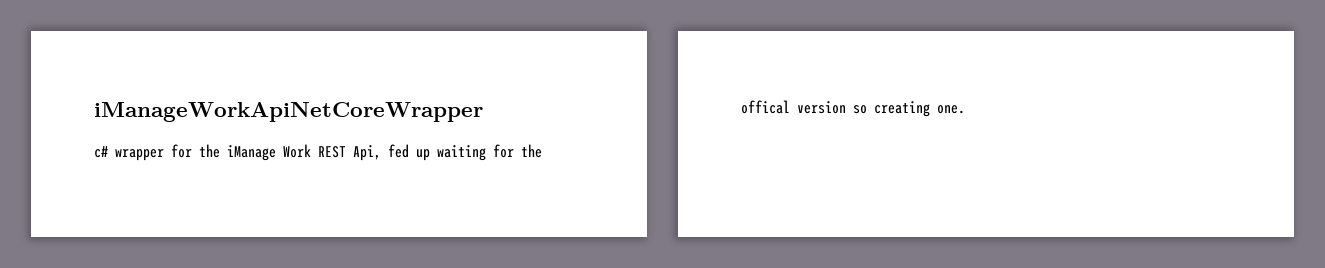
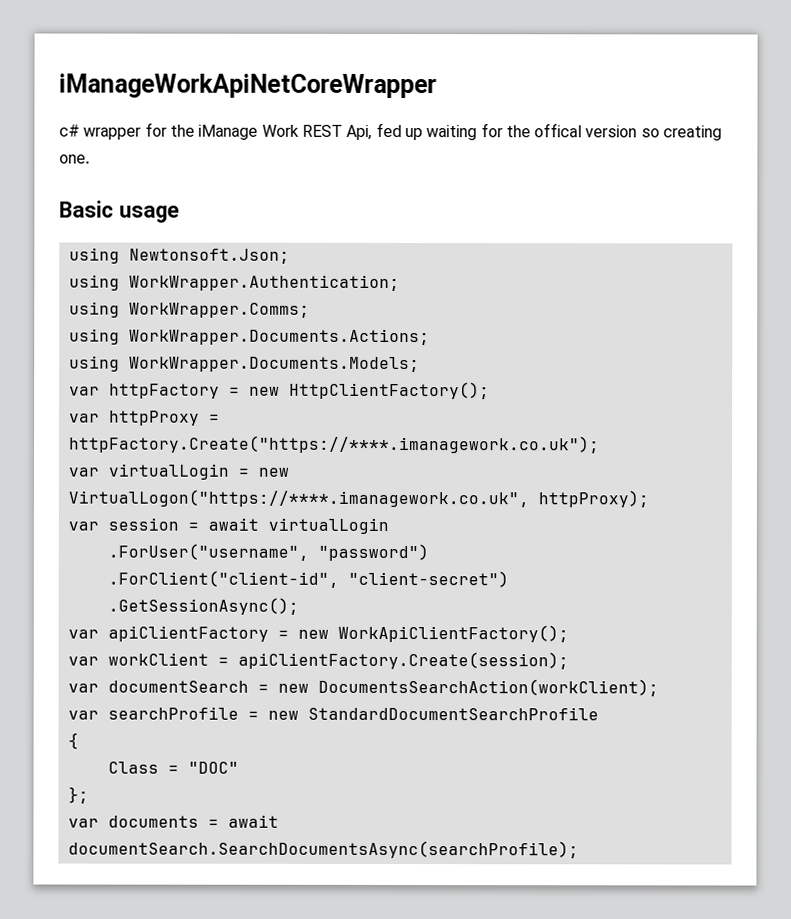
+ Basic usage
+ using Newtonsoft.Json;
+ using WorkWrapper.Authentication;
+ using WorkWrapper.Comms;
+ using WorkWrapper.Documents.Actions;
+ using WorkWrapper.Documents.Models;
+ var httpFactory = new HttpClientFactory();
+ var httpProxy = httpFactory.Create("https://****.imanagework.co.uk");
+ var virtualLogin = new VirtualLogon("https://****.imanagework.co.uk", httpProxy);
+ var session = await virtualLogin
+ .ForUser("username", "password")
+ .ForClient("client-id", "client-secret")
+ .GetSessionAsync();
+ var apiClientFactory = new WorkApiClientFactory();
+ var workClient = apiClientFactory.Create(session);
+ var documentSearch = new DocumentsSearchAction(workClient);
+ var searchProfile = new StandardDocumentSearchProfile
+ {
+ Class = "DOC"
+ };
+ var documents = await documentSearch.SearchDocumentsAsync(searchProfile);

